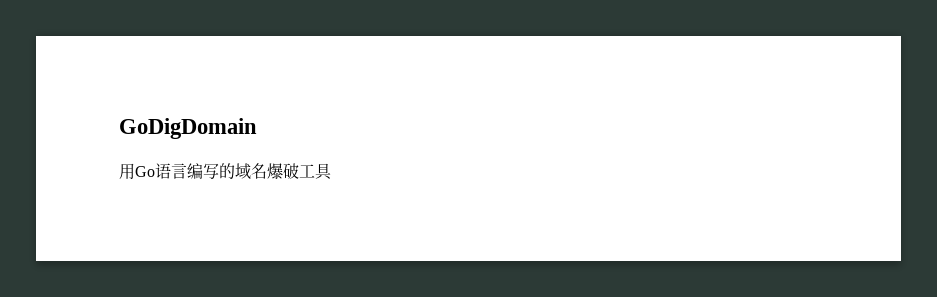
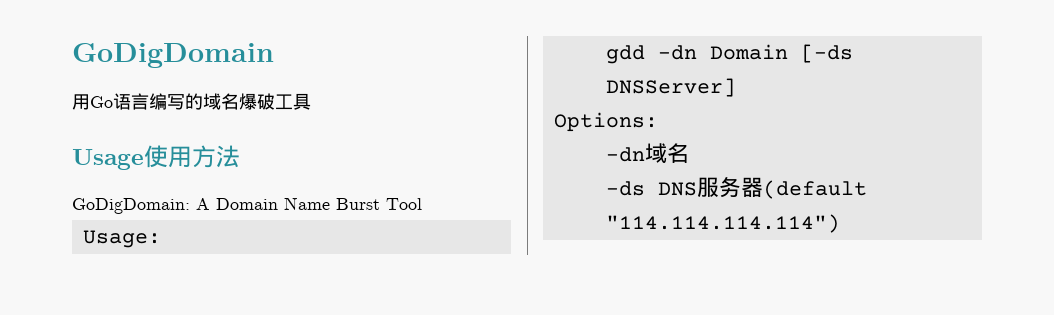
+ Usage使用方法
+ GoDigDomain: A Domain Name Burst Tool
+ Usage:
+ gdd -dn Domain [-ds DNSServer]
+ Options:
+ -dn域名
+ -ds DNS服务器(default "114.114.114.114")

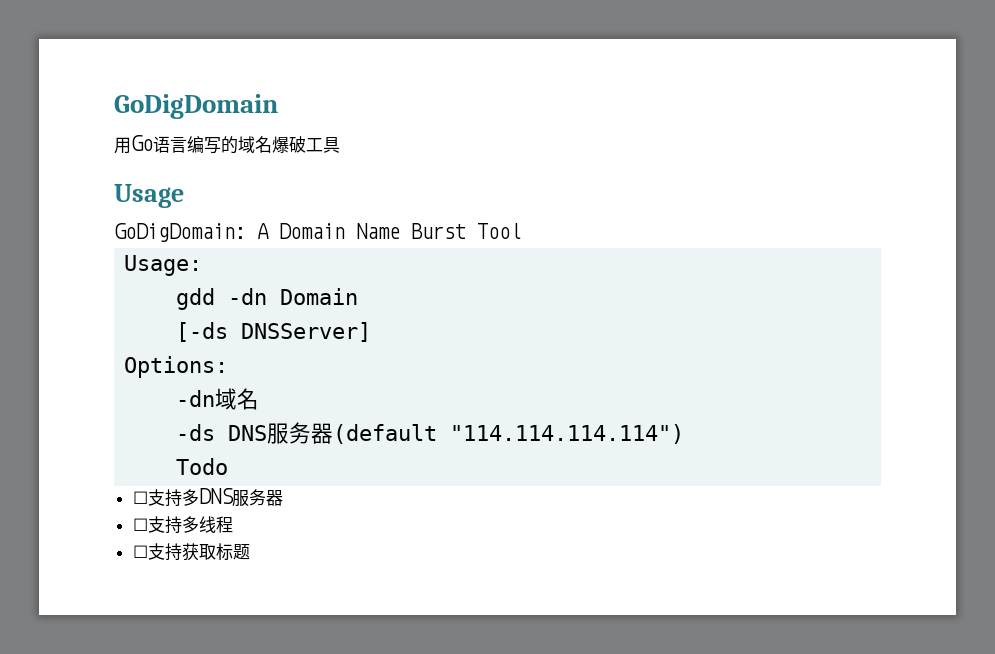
- Usage使用方法
+ Usage
- gdd -dn Domain [-ds DNSServer]
+ gdd -dn Domain
+ [-ds DNSServer]
+ Todo
+ ☐支持多DNS服务器
+ ☐支持多线程
+ ☐支持获取标题

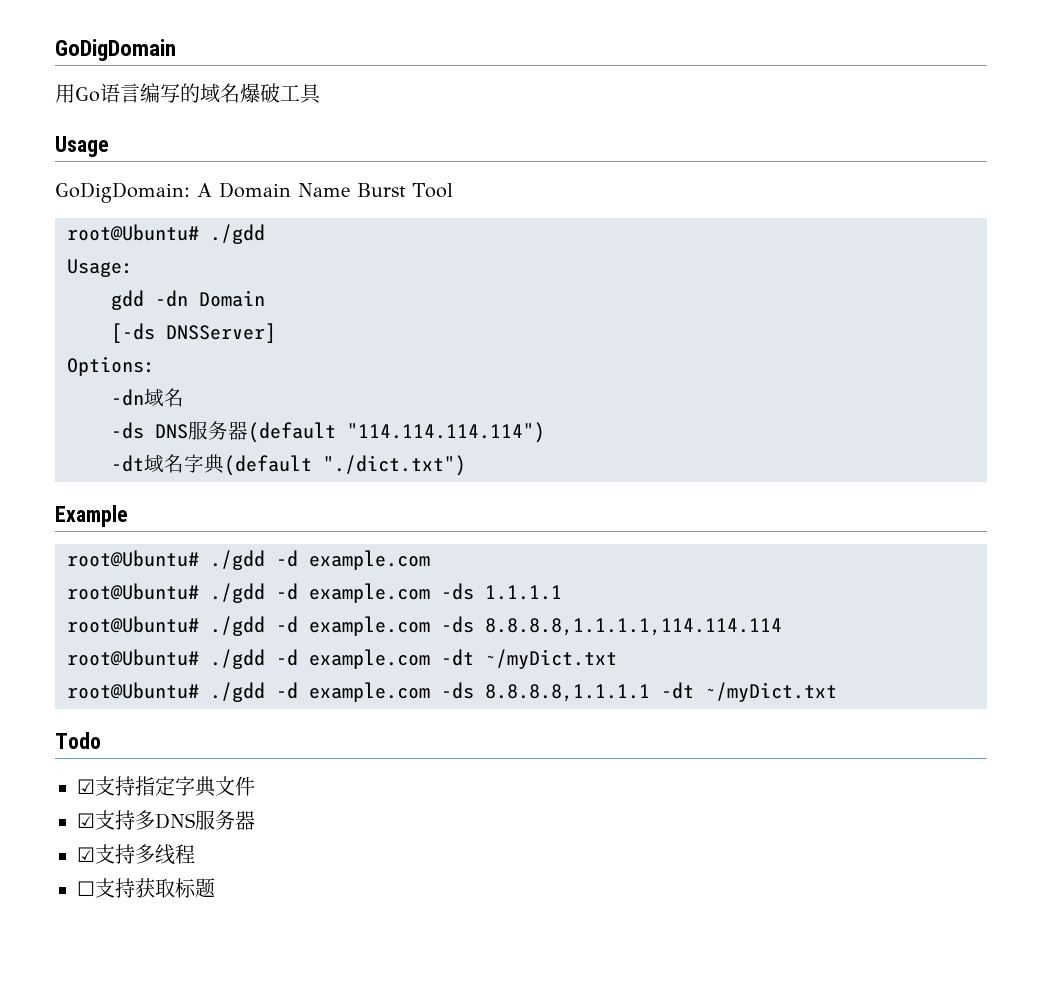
  GoDigDomain: A Domain Name Burst Tool
+ root@Ubuntu# ./gdd
+ -dt域名字典(default "./dict.txt")
+ Example
+ root@Ubuntu# ./gdd -d example.com
+ root@Ubuntu# ./gdd -d example.com -ds 1.1.1.1
+ root@Ubuntu# ./gdd -d example.com -ds 8.8.8.8,1.1.1.1,114.114.114
+ root@Ubuntu# ./gdd -d example.com -dt ~/myDict.txt
+ root@Ubuntu# ./gdd -d example.com -ds 8.8.8.8,1.1.1.1 -dt ~/myDict.txt
  Todo
- ☐支持多DNS服务器
+ ☑支持指定字典文件
+ ☑支持多DNS服务器
- ☐支持多线程
+ ☑支持多线程

